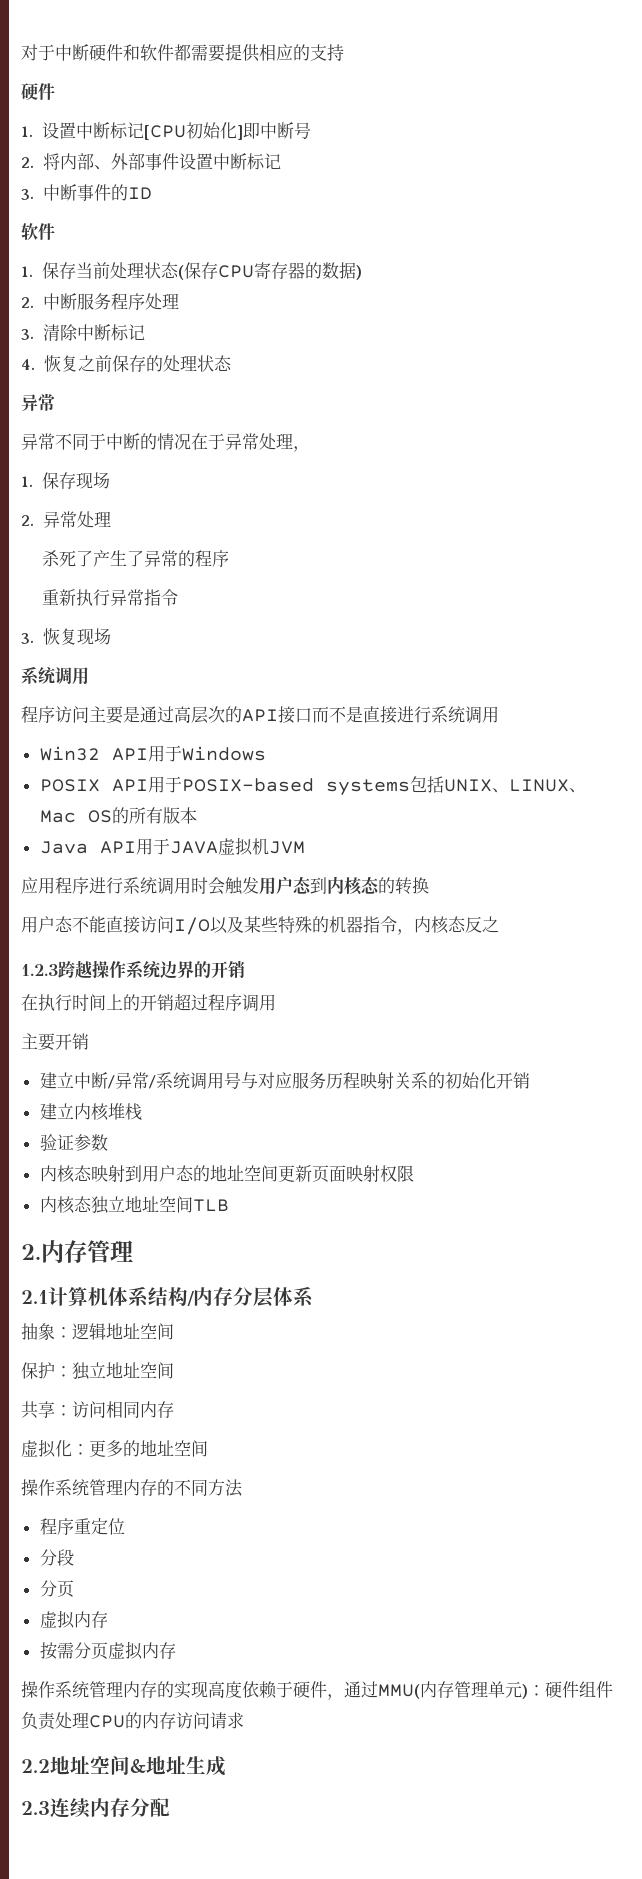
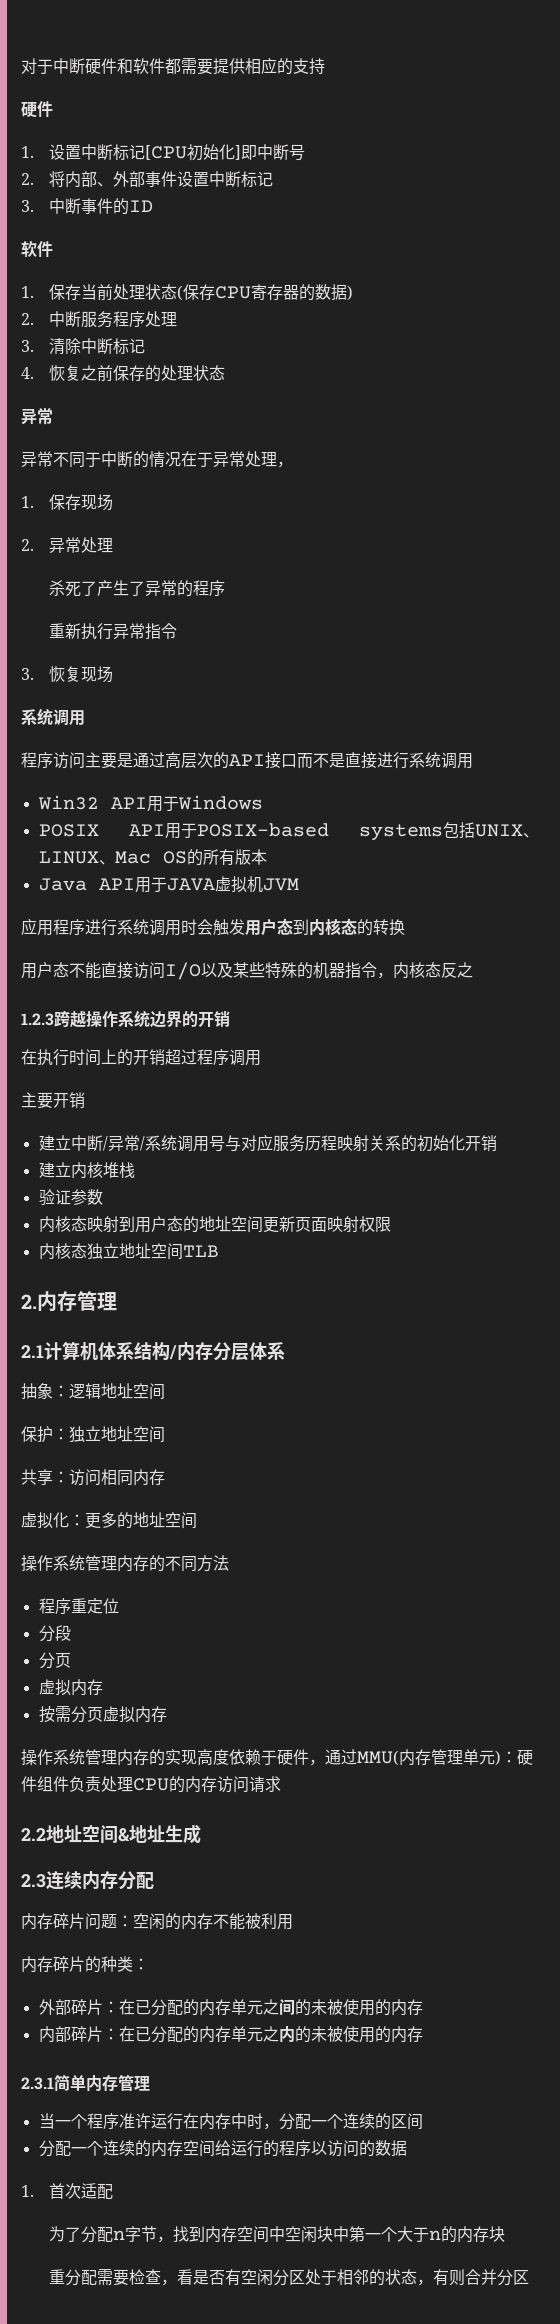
+ 内存碎片问题：空闲的内存不能被利用
+ 内存碎片的种类：
+ 外部碎片：在已分配的内存单元之间的未被使用的内存
+ 内部碎片：在已分配的内存单元之内的未被使用的内存
+ 2.3.1简单内存管理
+ 当一个程序准许运行在内存中时，分配一个连续的区间
+ 分配一个连续的内存空间给运行的程序以访问的数据
+ 1.首次适配
+ 为了分配n字节，找到内存空间中空闲块中第一个大于n的内存块
+ 重分配需要检查，看是否有空闲分区处于相邻的状态，有则合并分区

